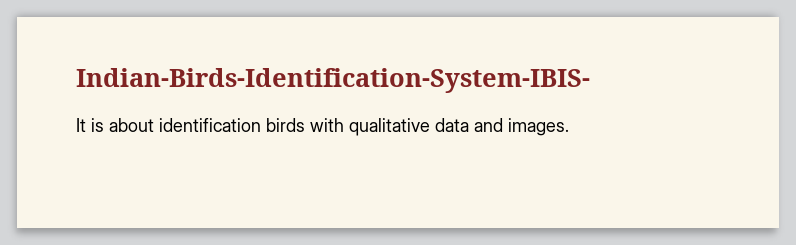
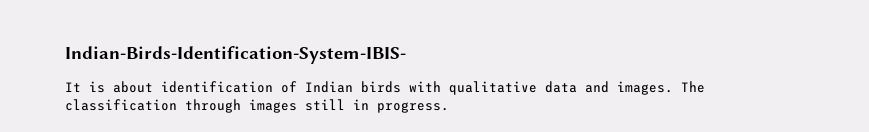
- It is about identification birds with qualitative data and images.
+ It is about identification of Indian birds with qualitative data and images.
+ The classification through images still in progress.

